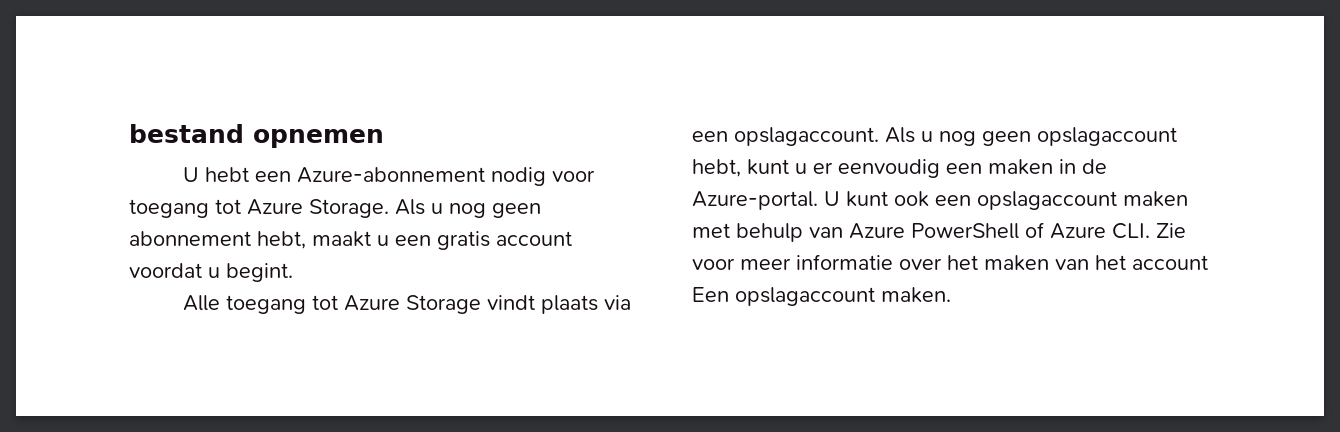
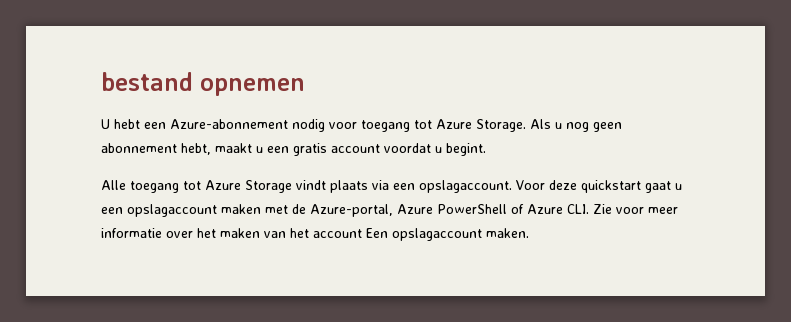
- Als u nog geen opslagaccount hebt, kunt u er eenvoudig een maken in de Azure-portal. U kunt ook een opslagaccount maken met behulp van Azure PowerShell of Azure CLI. Zie voor meer informatie over het maken van het account Een opslagaccount maken.
+ Voor deze quickstart gaat u een opslagaccount maken met de Azure-portal, Azure PowerShell of Azure CLI. Zie voor meer informatie over het maken van het account Een opslagaccount maken.

